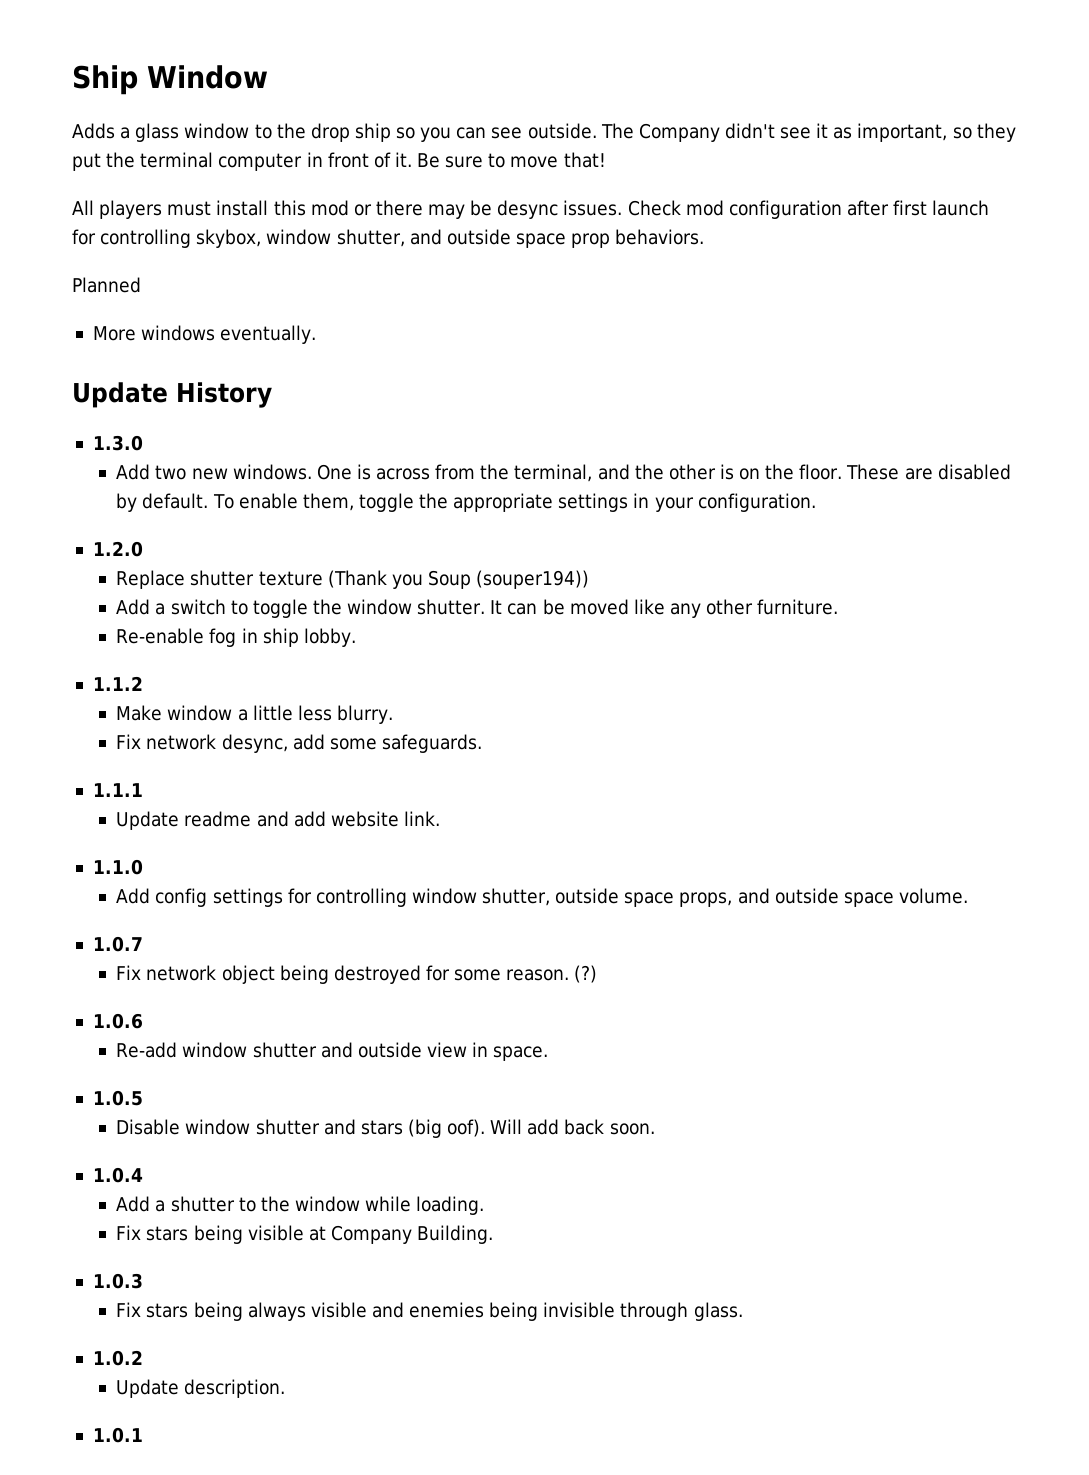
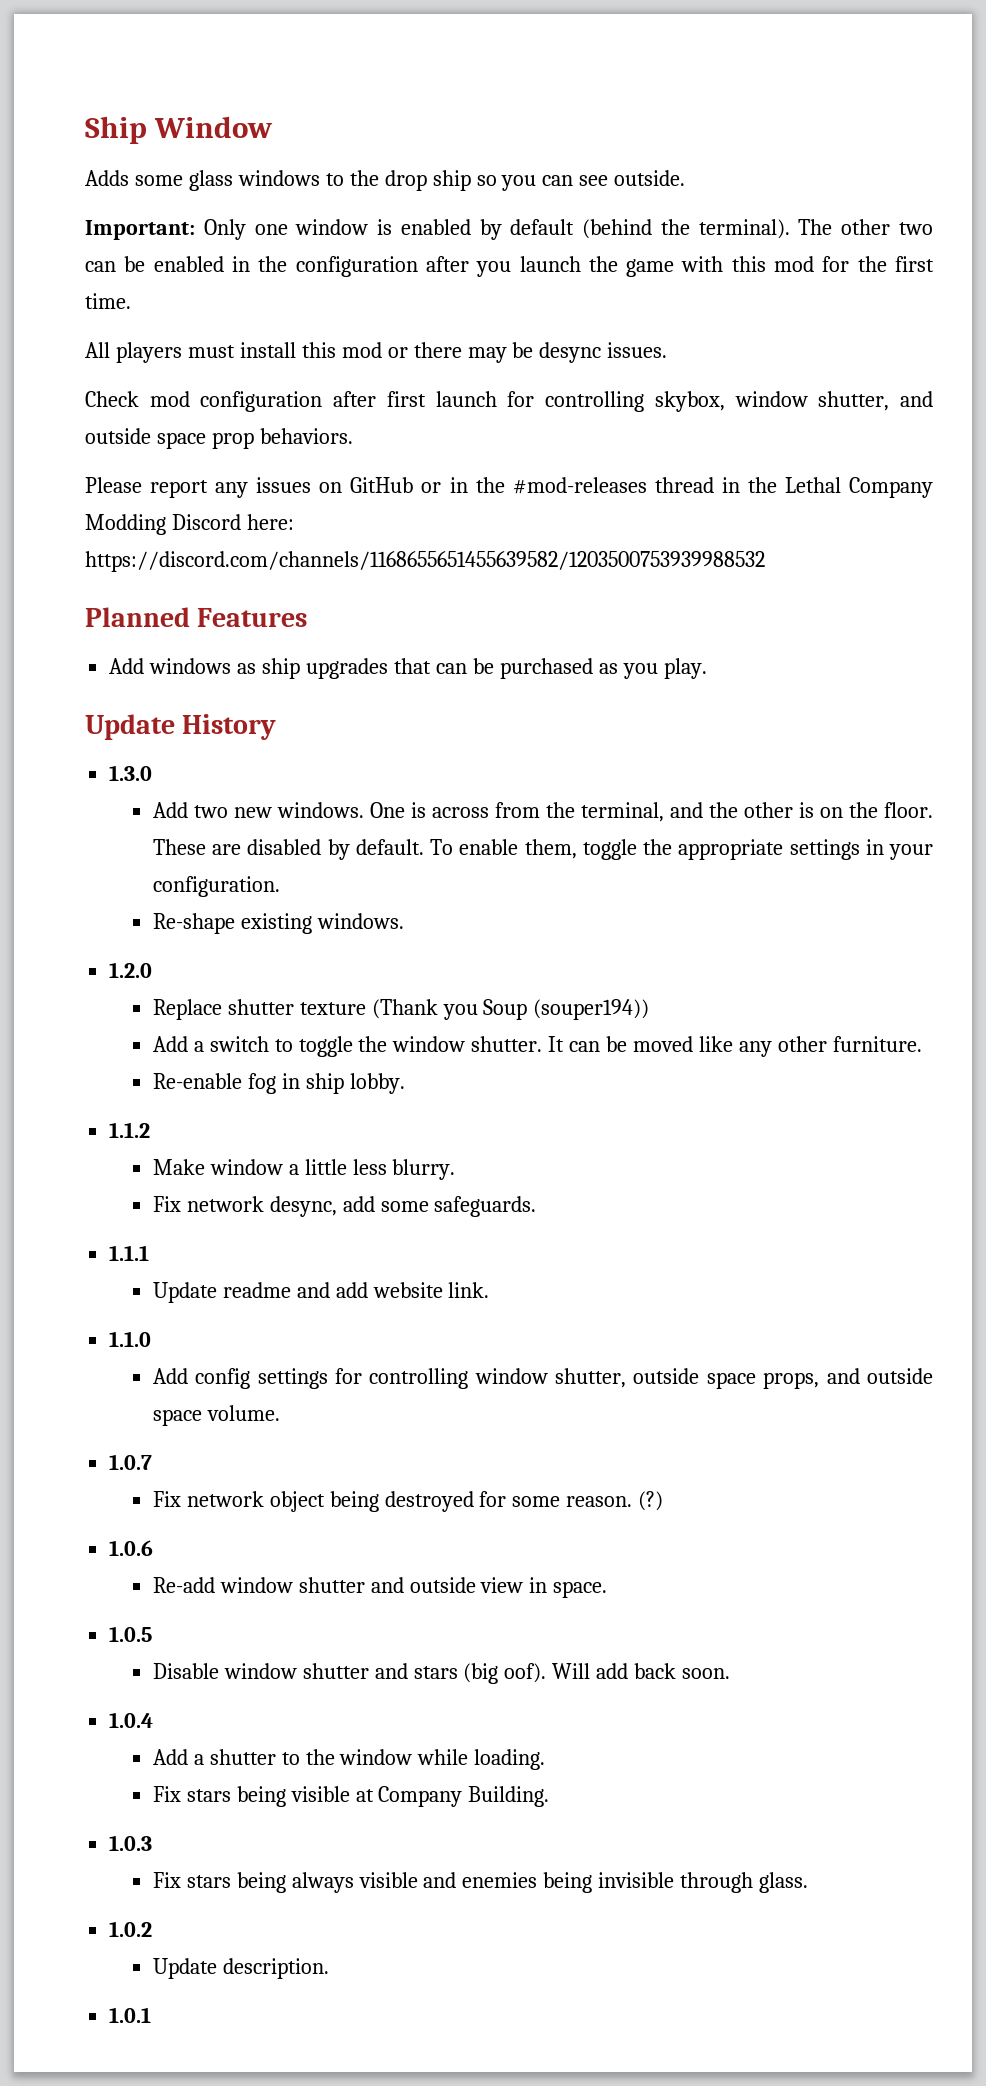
- Adds a glass window to the drop ship so you can see outside. The Company didn't see it as important, so they put the terminal computer in front of it. Be sure to move that!
+ Adds some glass windows to the drop ship so you can see outside.
+ Important: Only one window is enabled by default (behind the terminal). The other two can be enabled in the configuration after you launch the game with this mod for the first time.
- All players must install this mod or there may be desync issues. Check mod configuration after first launch for controlling skybox, window shutter, and outside space prop behaviors.
+ All players must install this mod or there may be desync issues.
+ Check mod configuration after first launch for controlling skybox, window shutter, and outside space prop behaviors.
- Planned
- More windows eventually.
+ Please report any issues on GitHub or in the #mod-releases thread in the Lethal Company Modding Discord here: https://discord.com/channels/1168655651455639582/1203500753939988532
+ Planned Features
+ Add windows as ship upgrades that can be purchased as you play.
+ Re-shape existing windows.

